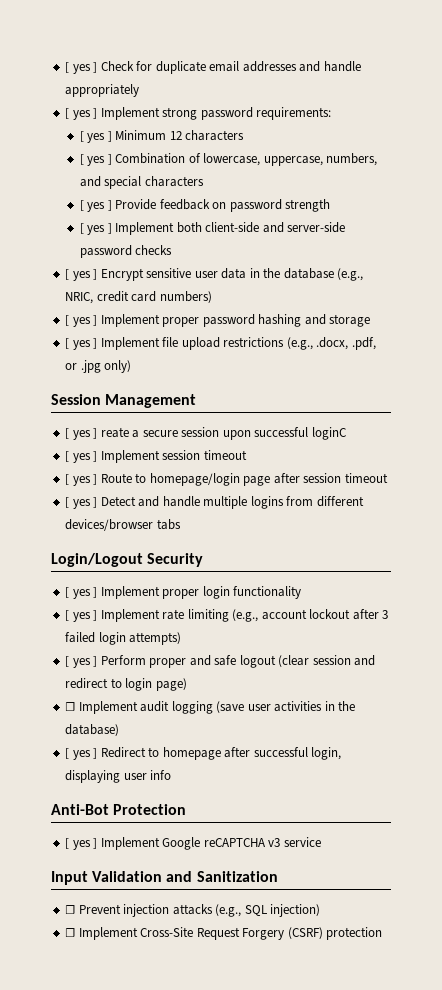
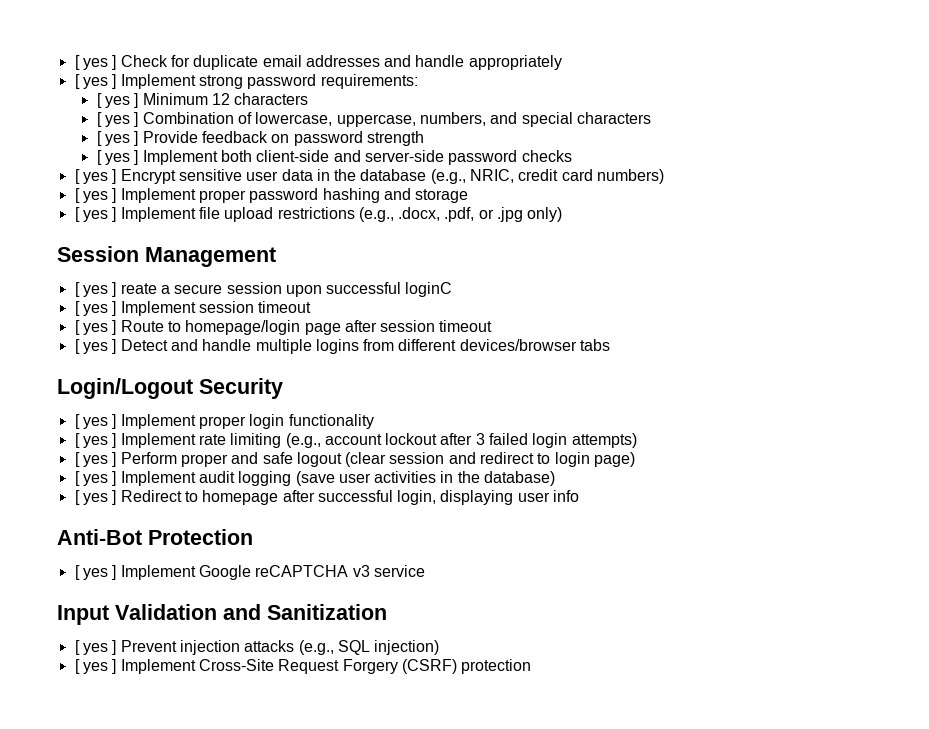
- ☐ Implement audit logging (save user activities in the database)
+ [ yes ] Implement audit logging (save user activities in the database)
- ☐ Prevent injection attacks (e.g., SQL injection)
+ [ yes ] Prevent injection attacks (e.g., SQL injection)
- ☐ Implement Cross-Site Request Forgery (CSRF) protection
+ [ yes ] Implement Cross-Site Request Forgery (CSRF) protection

